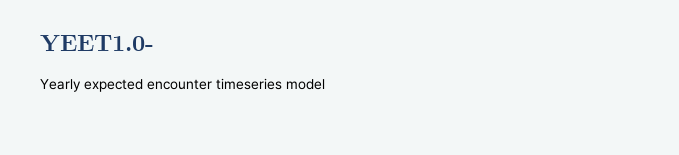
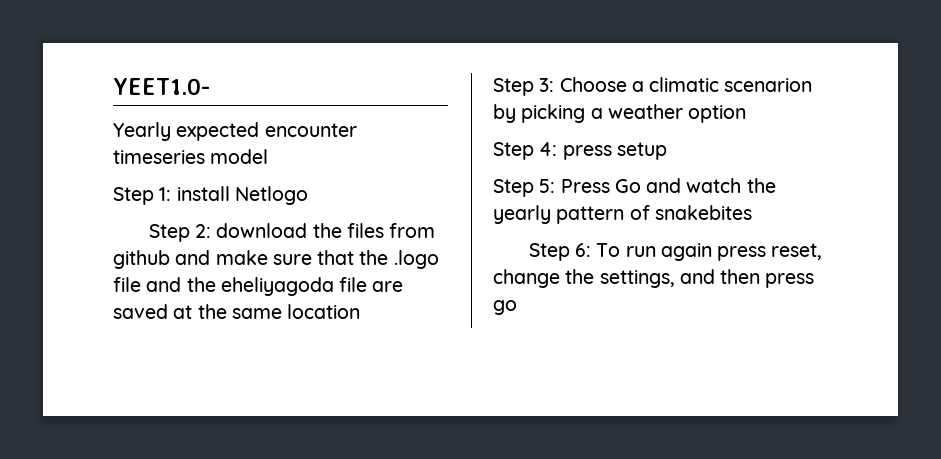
+ Step 1: install Netlogo
+ Step 2: download the files from github and make sure that the .logo file and the eheliyagoda file are saved at the same location
+ Step 3: Choose a climatic scenarion by picking a weather option
+ Step 4: press setup
+ Step 5: Press Go and watch the yearly pattern of snakebites
+ Step 6: To run again press reset, change the settings, and then press go

